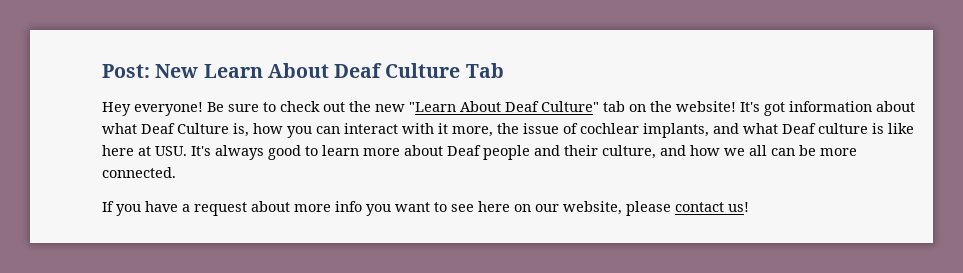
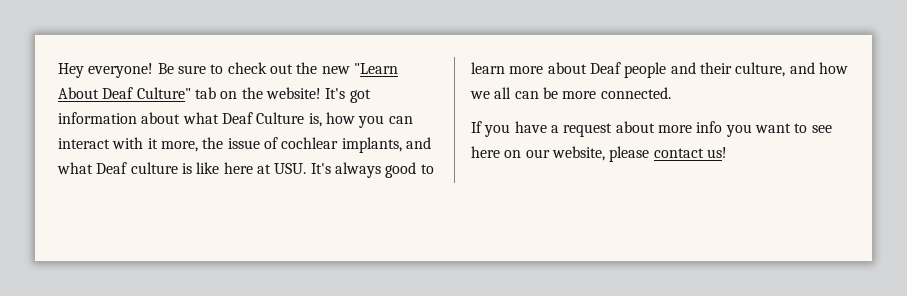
- Post: New Learn About Deaf Culture Tab

